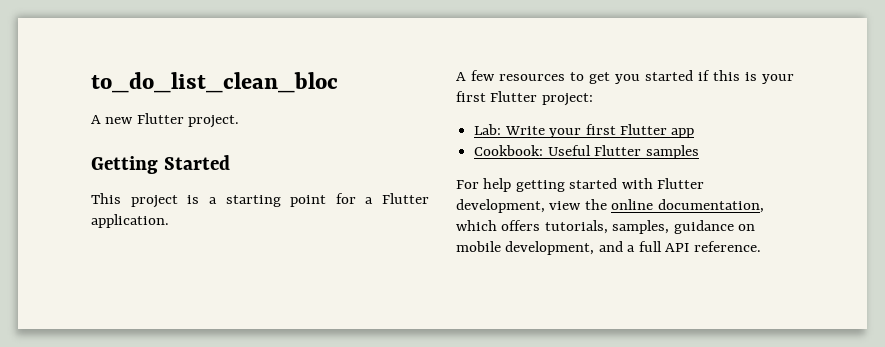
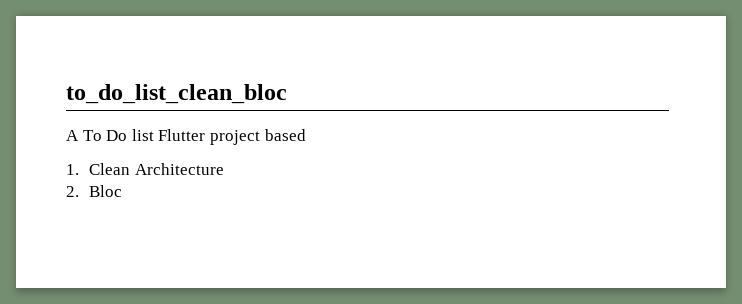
- A new Flutter project.
- Getting Started
- This project is a starting point for a Flutter application.
- A few resources to get you started if this is your first Flutter project:
- Lab: Write your first Flutter app
- Cookbook: Useful Flutter samples
- For help getting started with Flutter development, view the online documentation, which offers tutorials, samples, guidance on mobile development, and a full API reference.
+ A To Do list Flutter project based
+ 1. Clean Architecture
+ 2. Bloc

